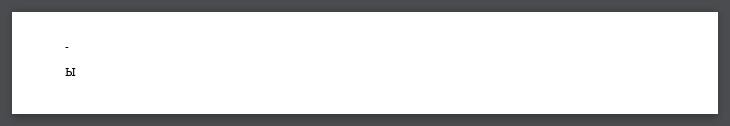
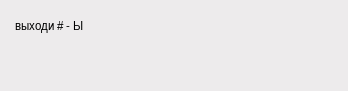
- -
- Ы
+ выходи # - Ы

